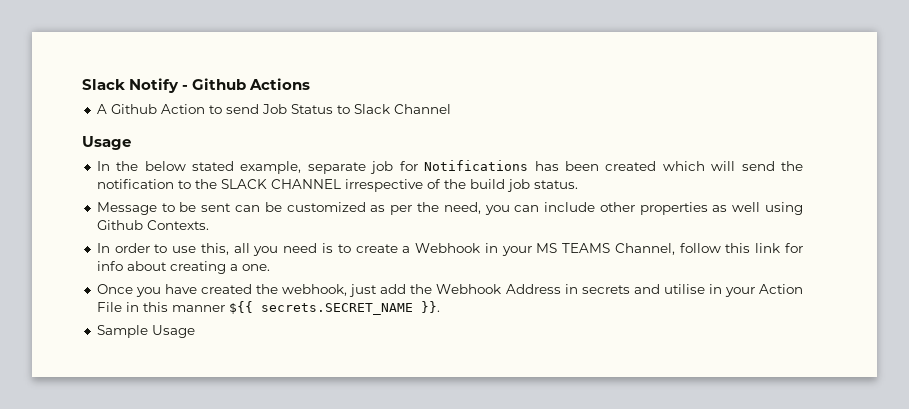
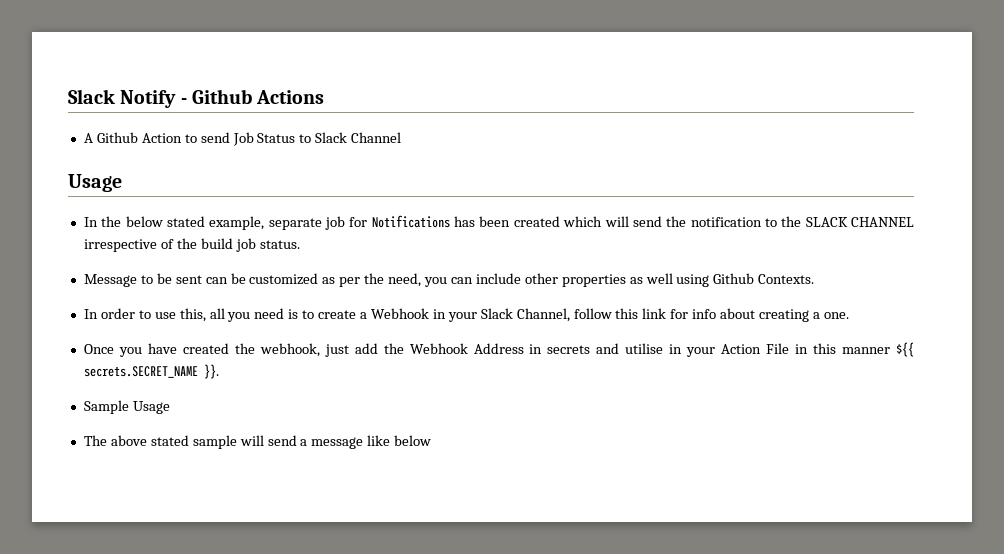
- In order to use this, all you need is to create a Webhook in your MS TEAMS Channel, follow this link for info about creating a one.
+ In order to use this, all you need is to create a Webhook in your Slack Channel, follow this link for info about creating a one.
+ The above stated sample will send a message like below

